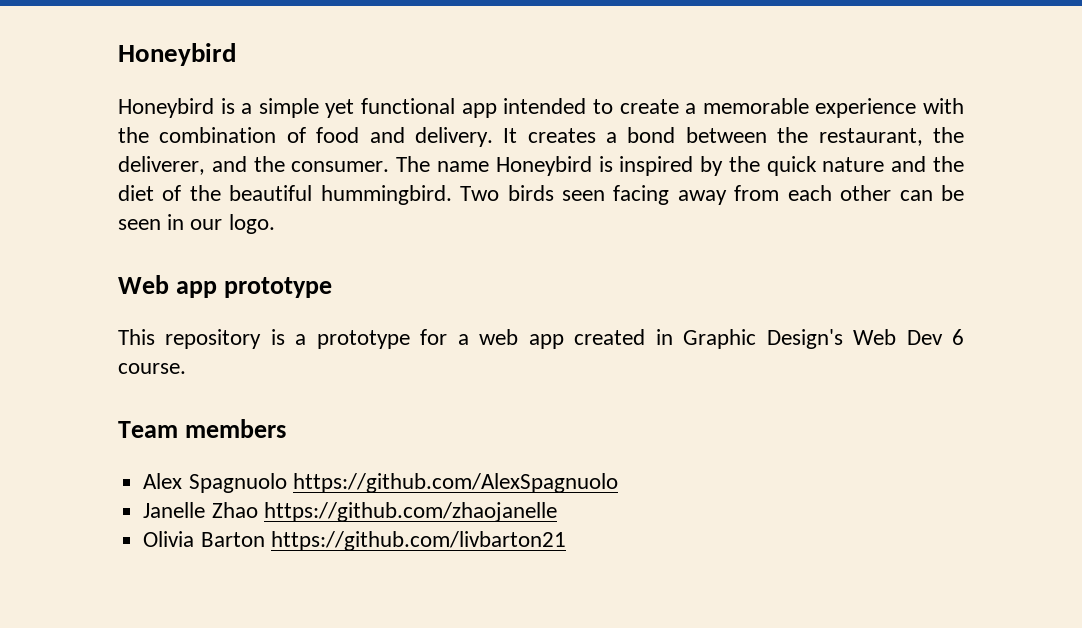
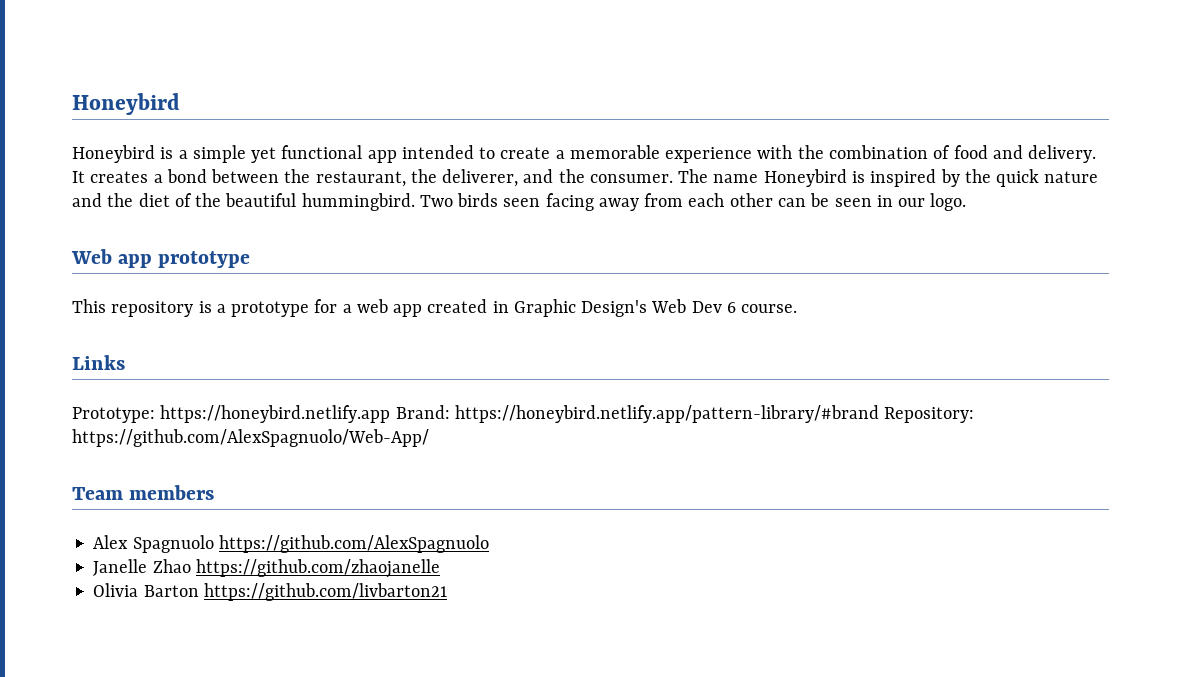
+ Links
+ Prototype: https://honeybird.netlify.app Brand: https://honeybird.netlify.app/pattern-library/#brand Repository: https://github.com/AlexSpagnuolo/Web-App/

